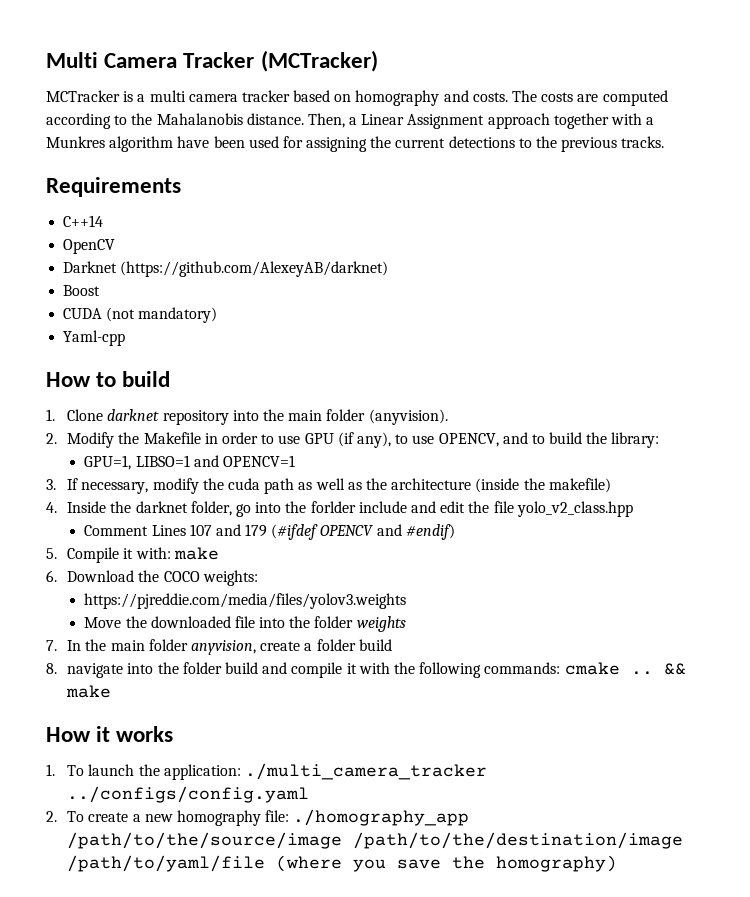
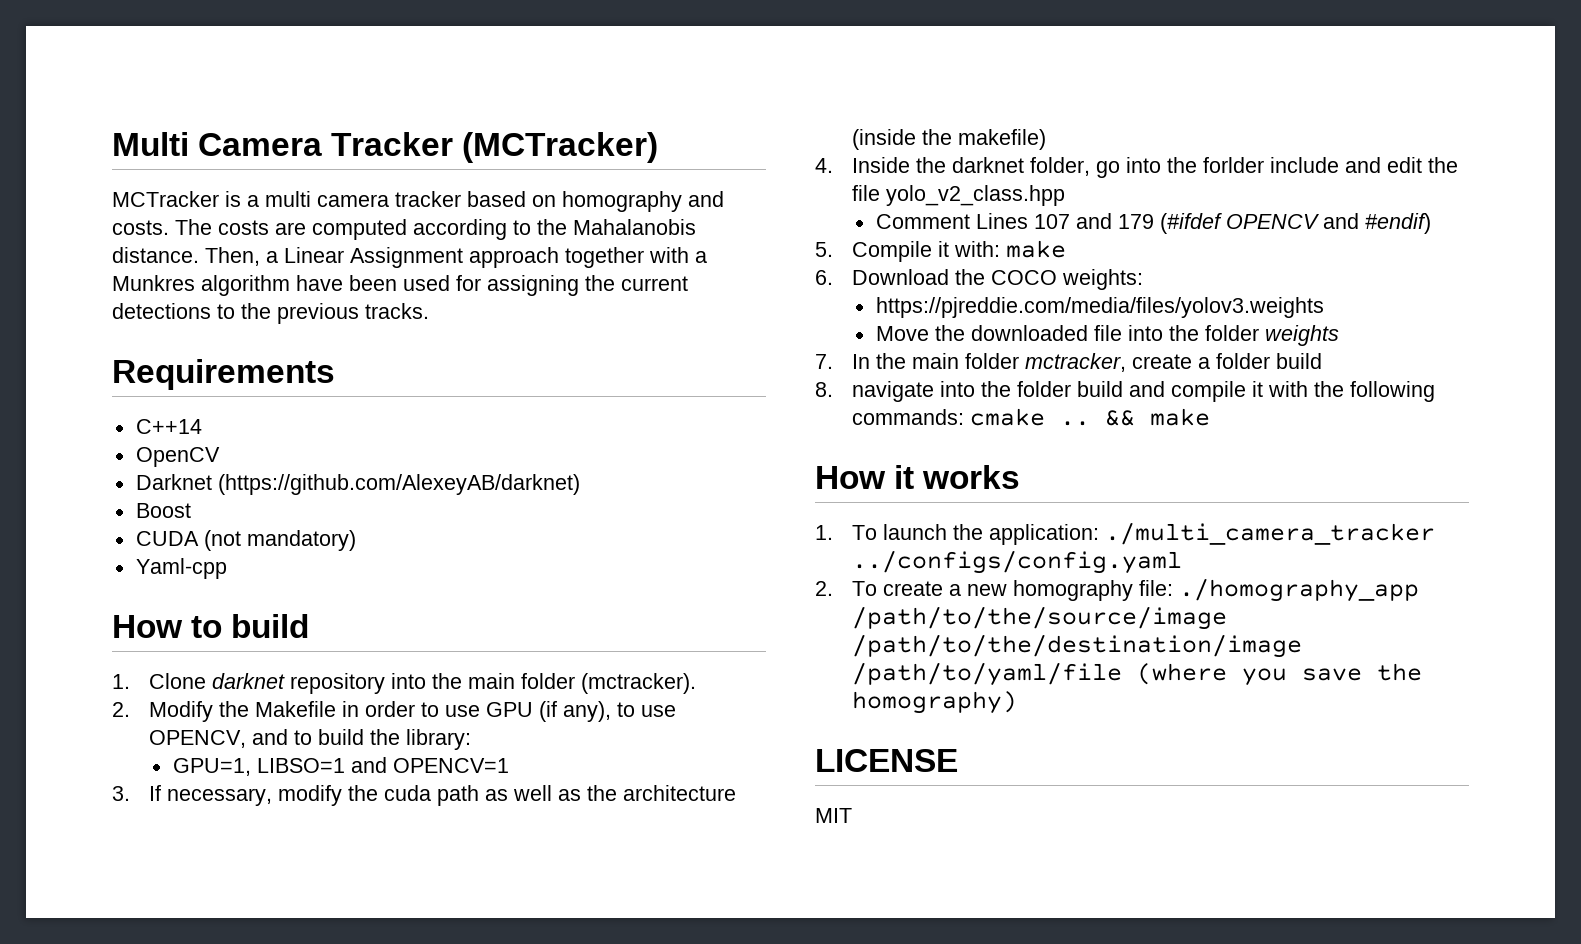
- 1. Clone darknet repository into the main folder (anyvision).
+ 1. Clone darknet repository into the main folder (mctracker).
- 7. In the main folder anyvision, create a folder build
+ 7. In the main folder mctracker, create a folder build
+ LICENSE
+ MIT

